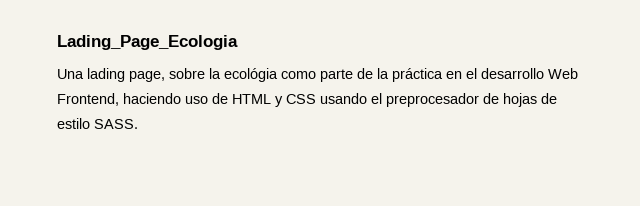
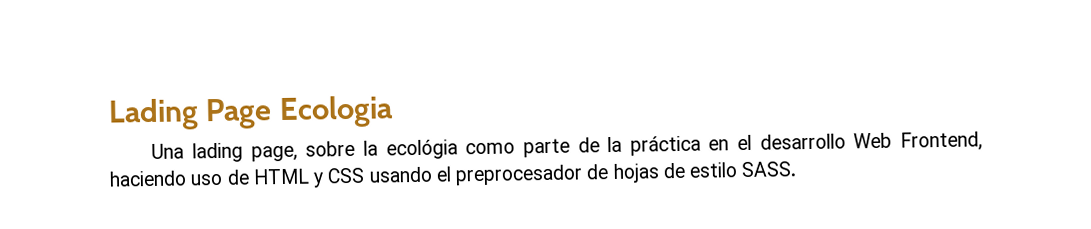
- Lading_Page_Ecologia
+ Lading Page Ecologia

